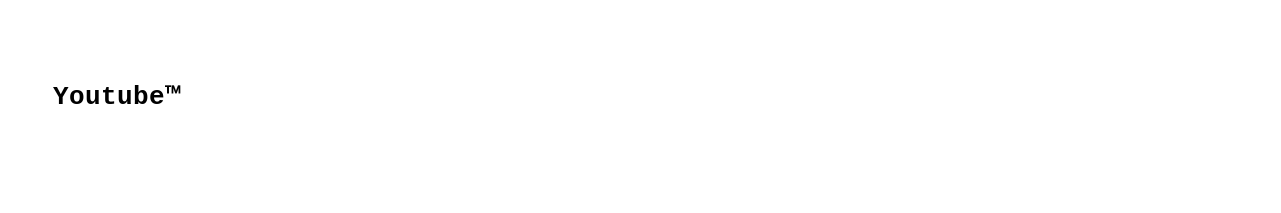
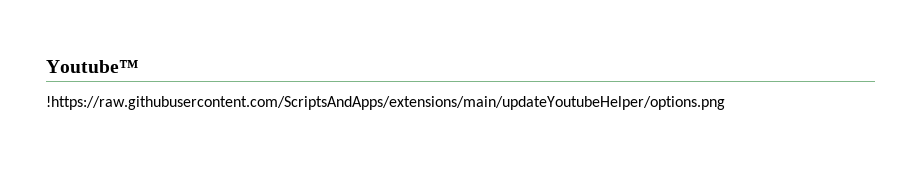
+ !https://raw.githubusercontent.com/ScriptsAndApps/extensions/main/updateYoutubeHelper/options.png

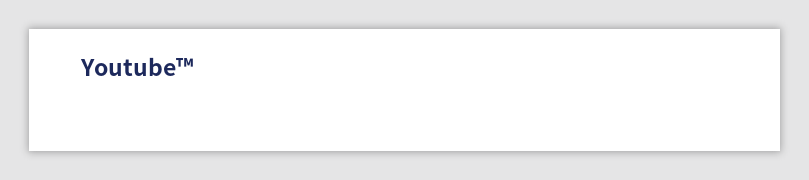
- !https://raw.githubusercontent.com/ScriptsAndApps/extensions/main/updateYoutubeHelper/options.png

